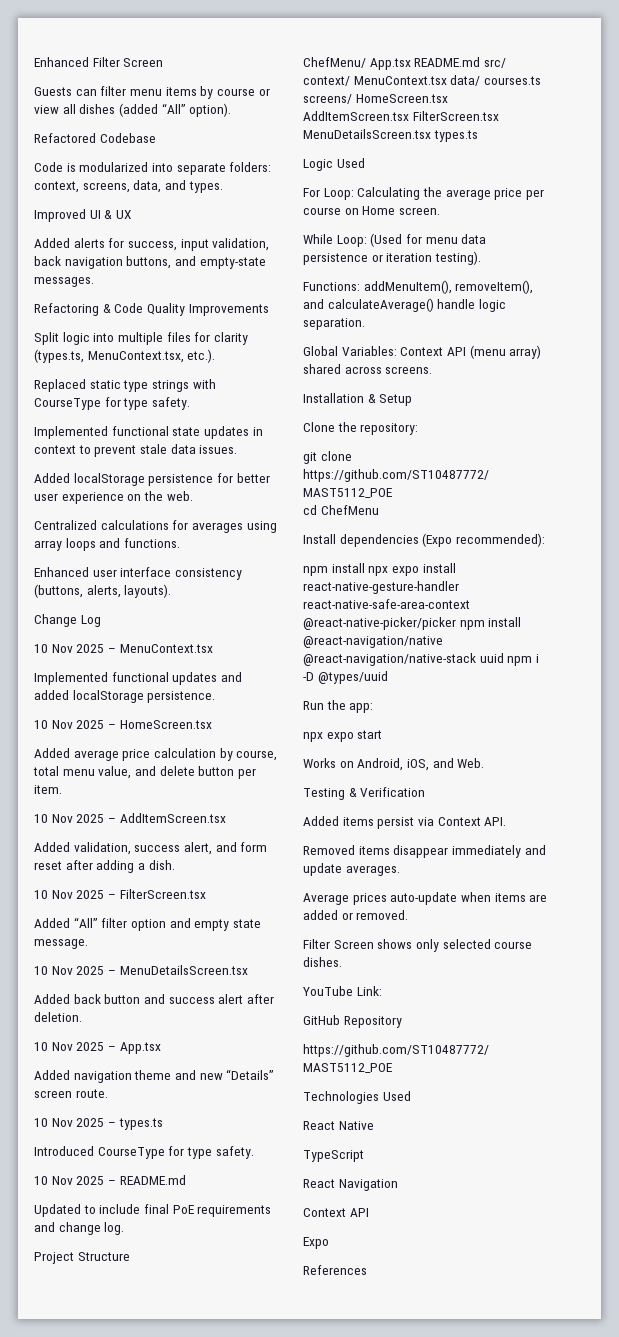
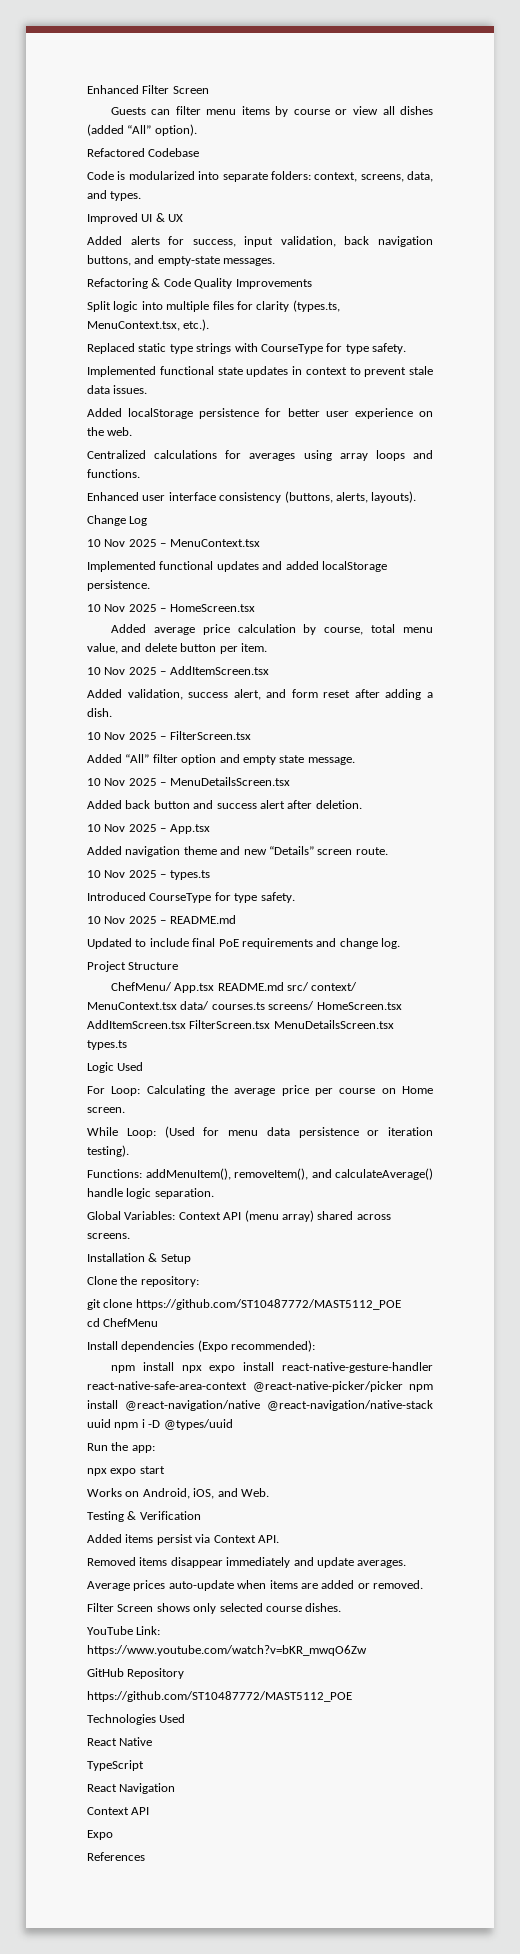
- YouTube Link:
+ YouTube Link: https://www.youtube.com/watch?v=bKR_mwqO6Zw

